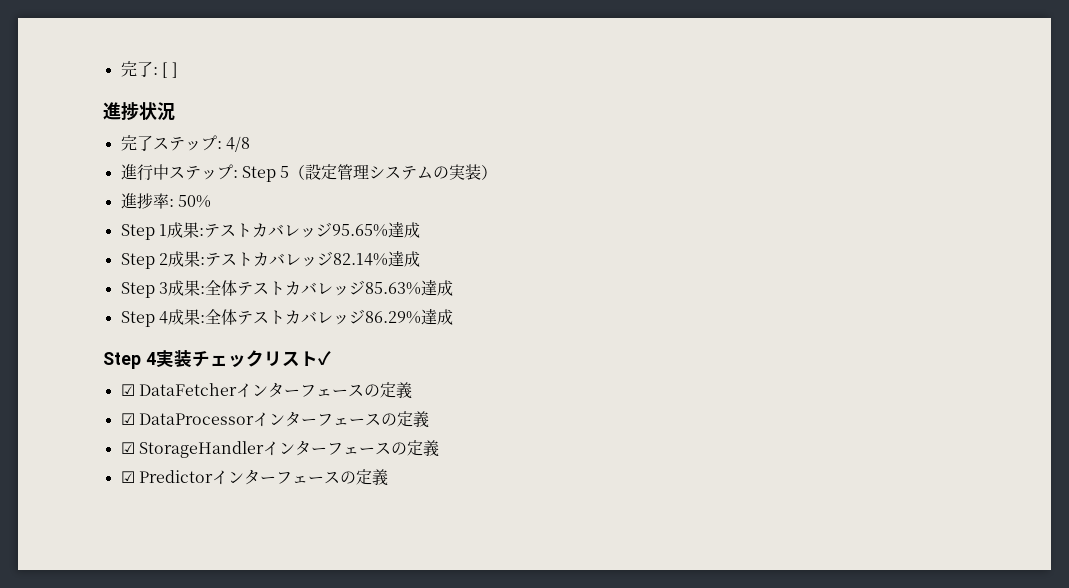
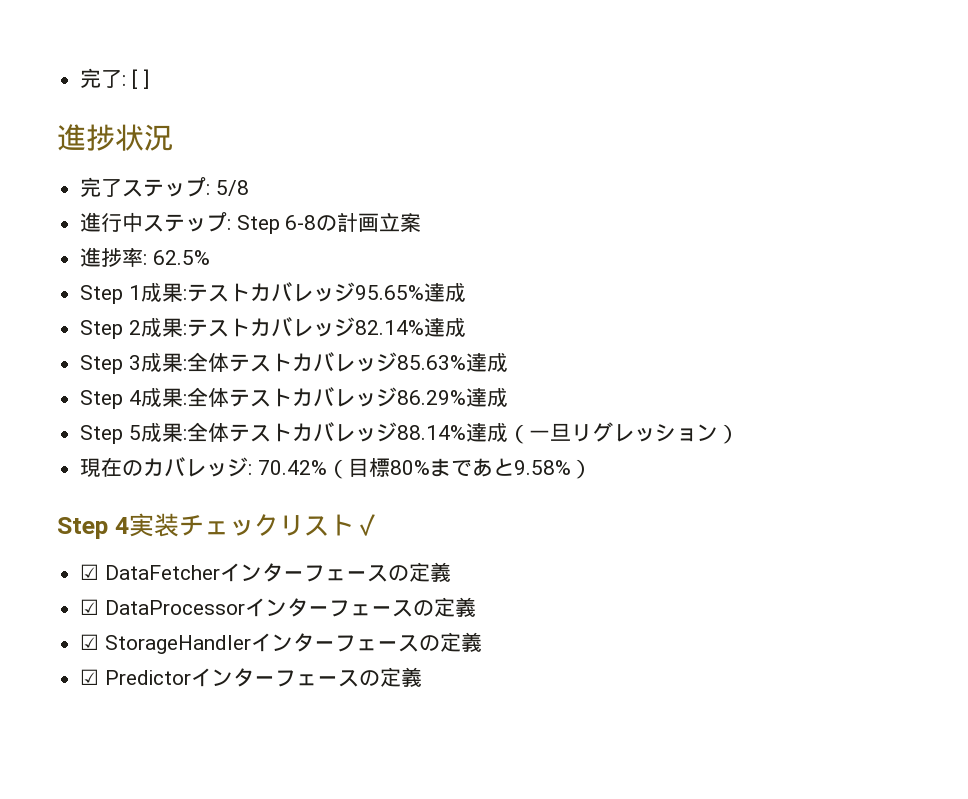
- 完了ステップ: 4/8
+ 完了ステップ: 5/8
- 進行中ステップ: Step 5（設定管理システムの実装）
+ 進行中ステップ: Step 6-8の計画立案
- 進捗率: 50%
+ 進捗率: 62.5%
+ Step 5成果:全体テストカバレッジ88.14%達成（一旦リグレッション）
+ 現在のカバレッジ: 70.42%（目標80%まであと9.58%）

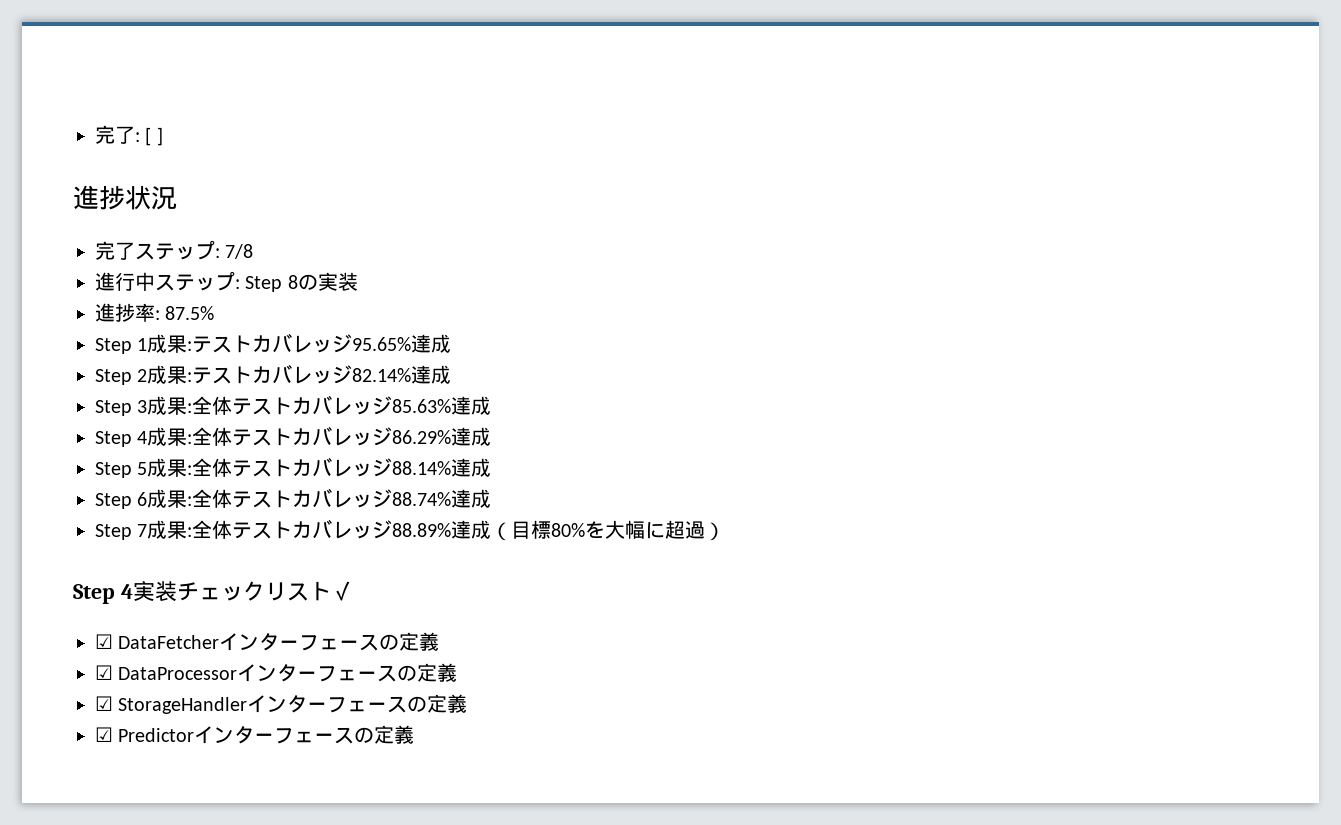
- 完了ステップ: 5/8
+ 完了ステップ: 7/8
- 進行中ステップ: Step 6-8の計画立案
+ 進行中ステップ: Step 8の実装
- 進捗率: 62.5%
+ 進捗率: 87.5%
- Step 5成果:全体テストカバレッジ88.14%達成（一旦リグレッション）
- 現在のカバレッジ: 70.42%（目標80%まであと9.58%）
+ Step 5成果:全体テストカバレッジ88.14%達成
+ Step 6成果:全体テストカバレッジ88.74%達成
+ Step 7成果:全体テストカバレッジ88.89%達成（目標80%を大幅に超過）

